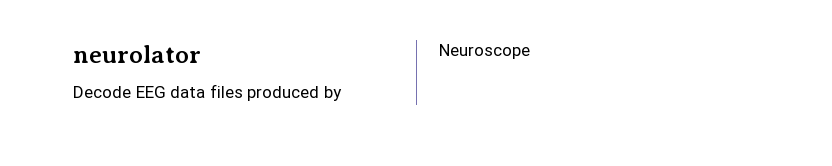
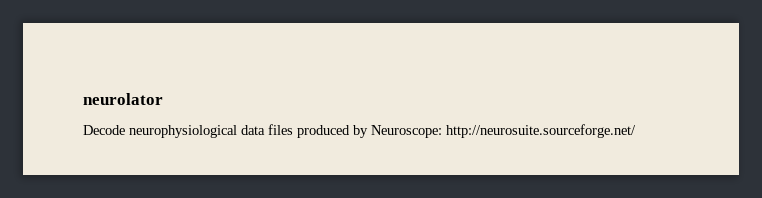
- Decode EEG data files produced by Neuroscope
+ Decode neurophysiological data files produced by Neuroscope: http://neurosuite.sourceforge.net/

